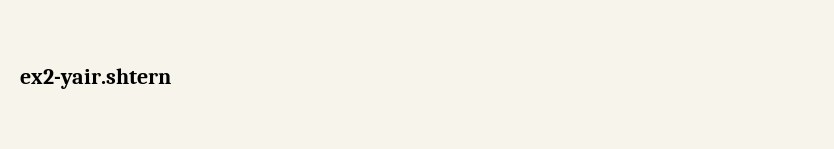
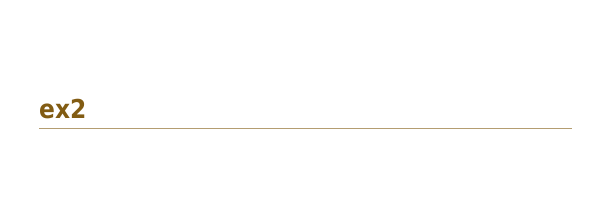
- ex2-yair.shtern
+ ex2

